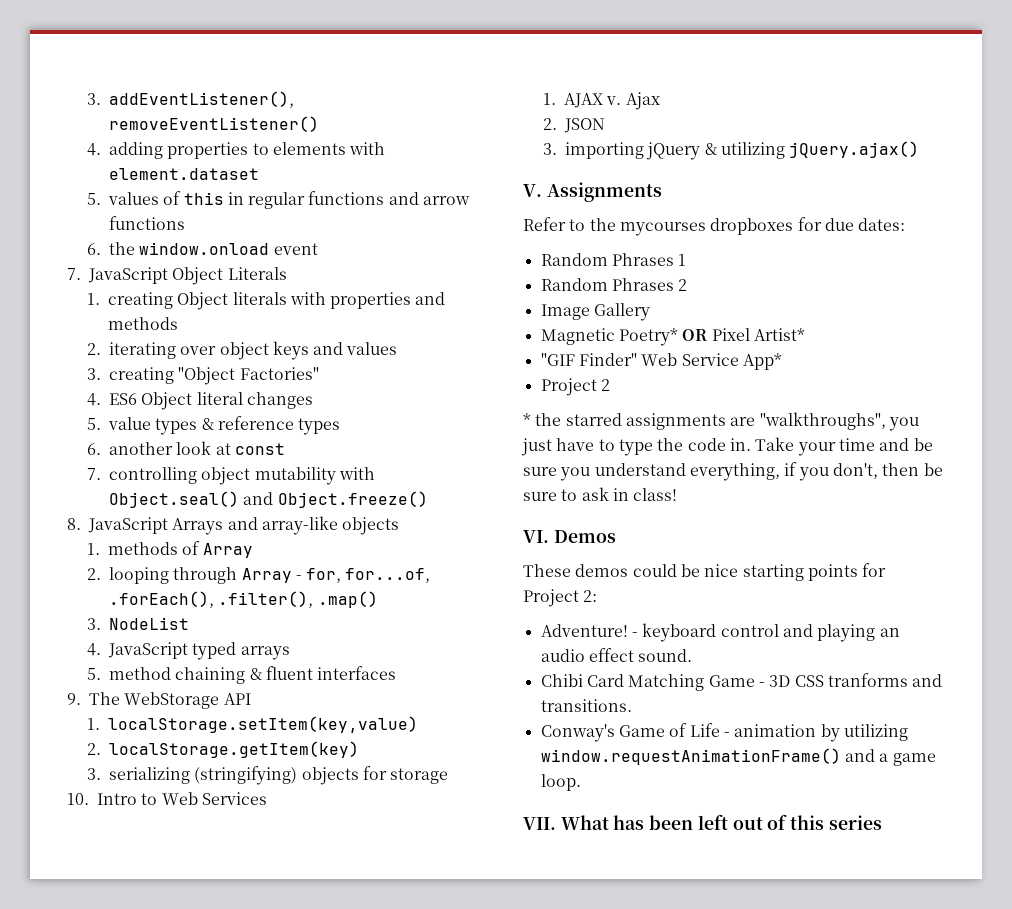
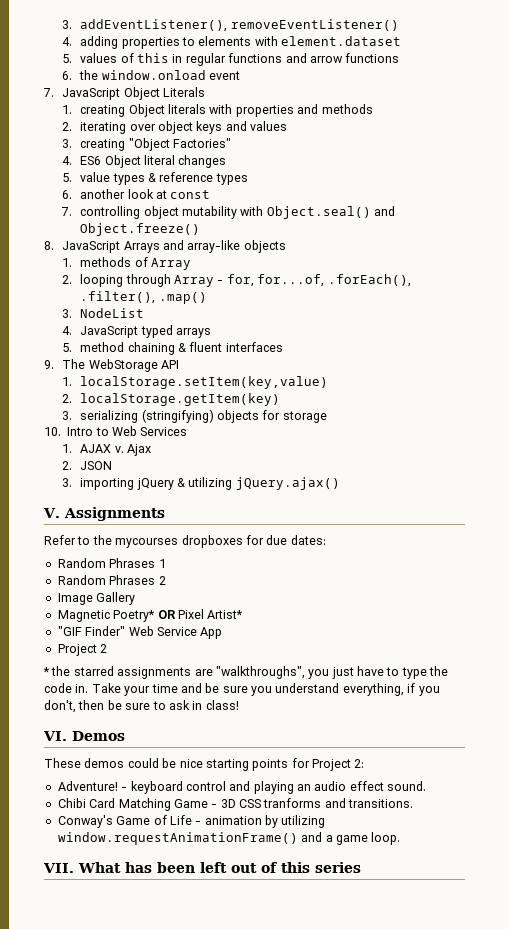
- "GIF Finder" Web Service App*
+ "GIF Finder" Web Service App

